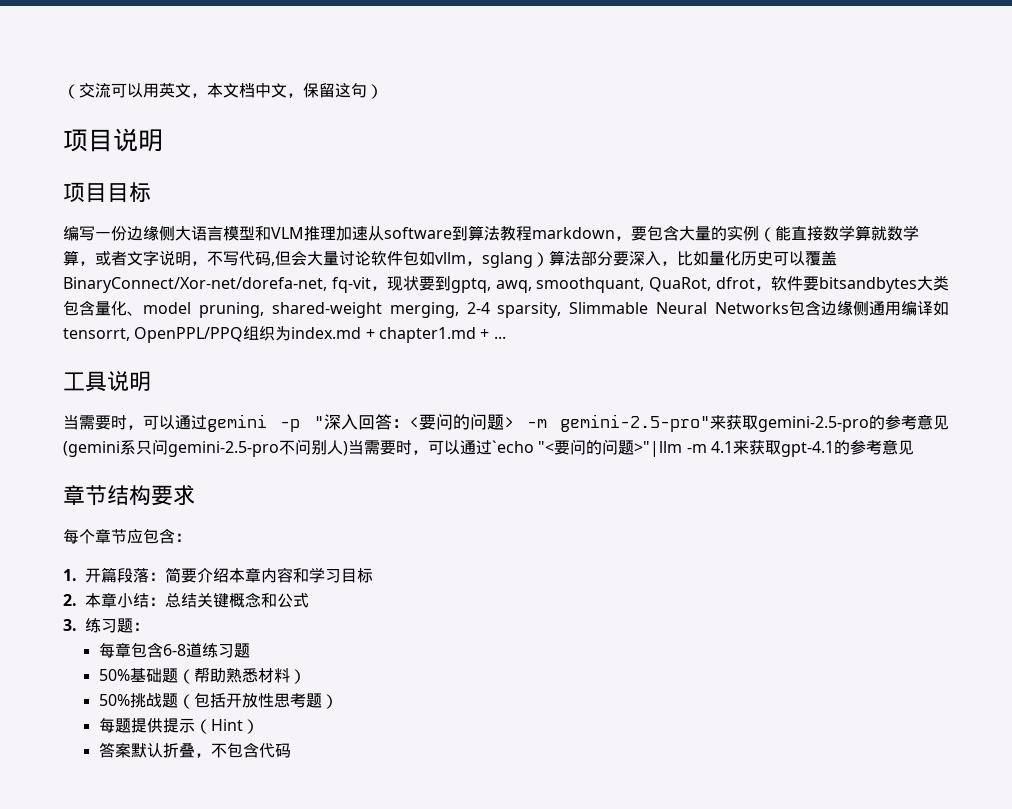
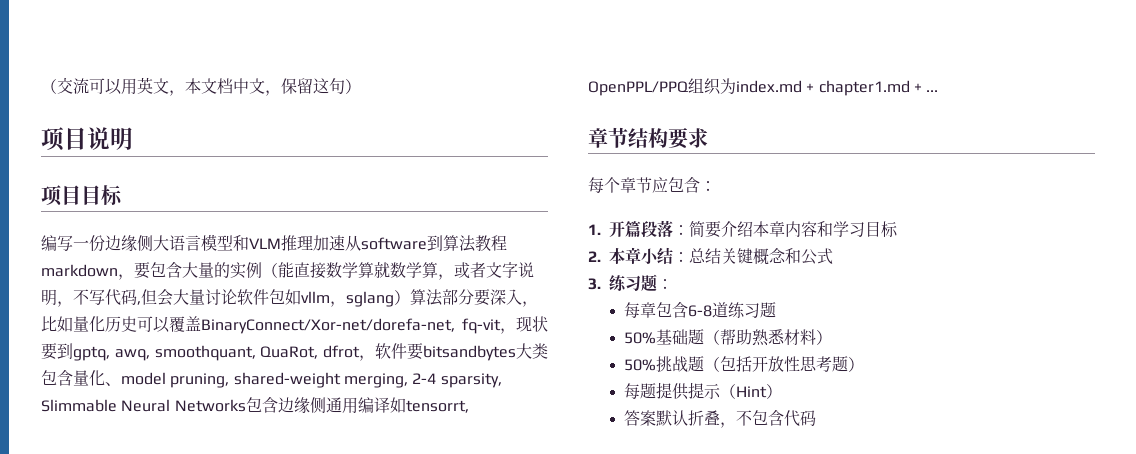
- 工具说明
- 当需要时，可以通过gemini -p "深入回答：<要问的问题> -m gemini-2.5-pro"来获取gemini-2.5-pro的参考意见(gemini系只问gemini-2.5-pro不问别人)当需要时，可以通过`echo "<要问的问题>"|llm -m 4.1来获取gpt-4.1的参考意见

